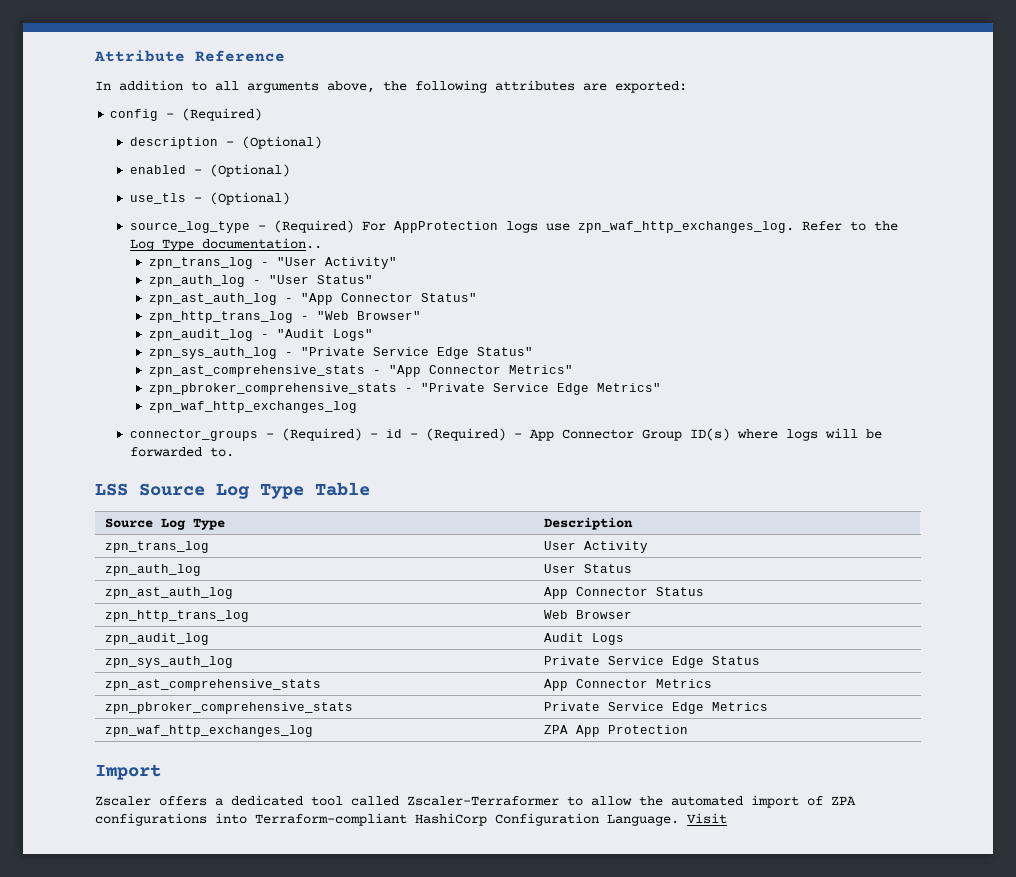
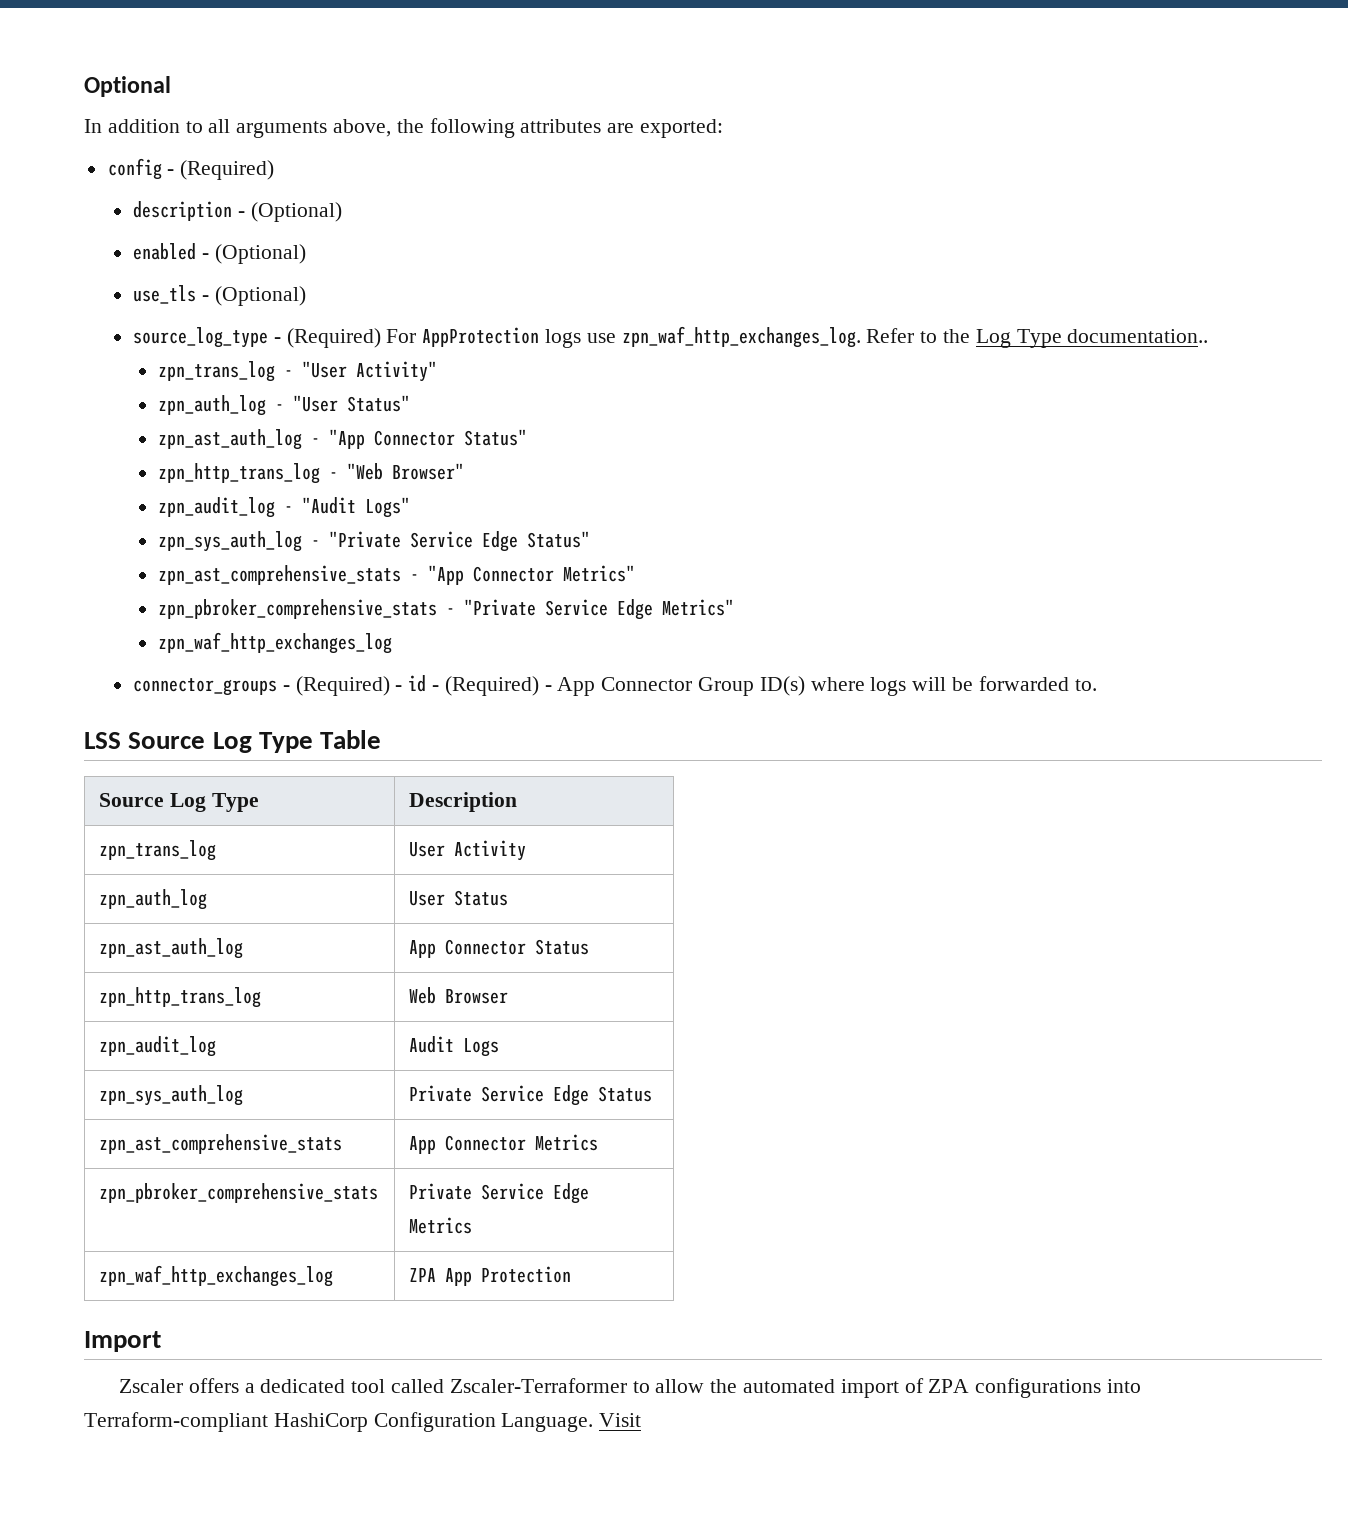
- Attribute Reference
+ Optional

